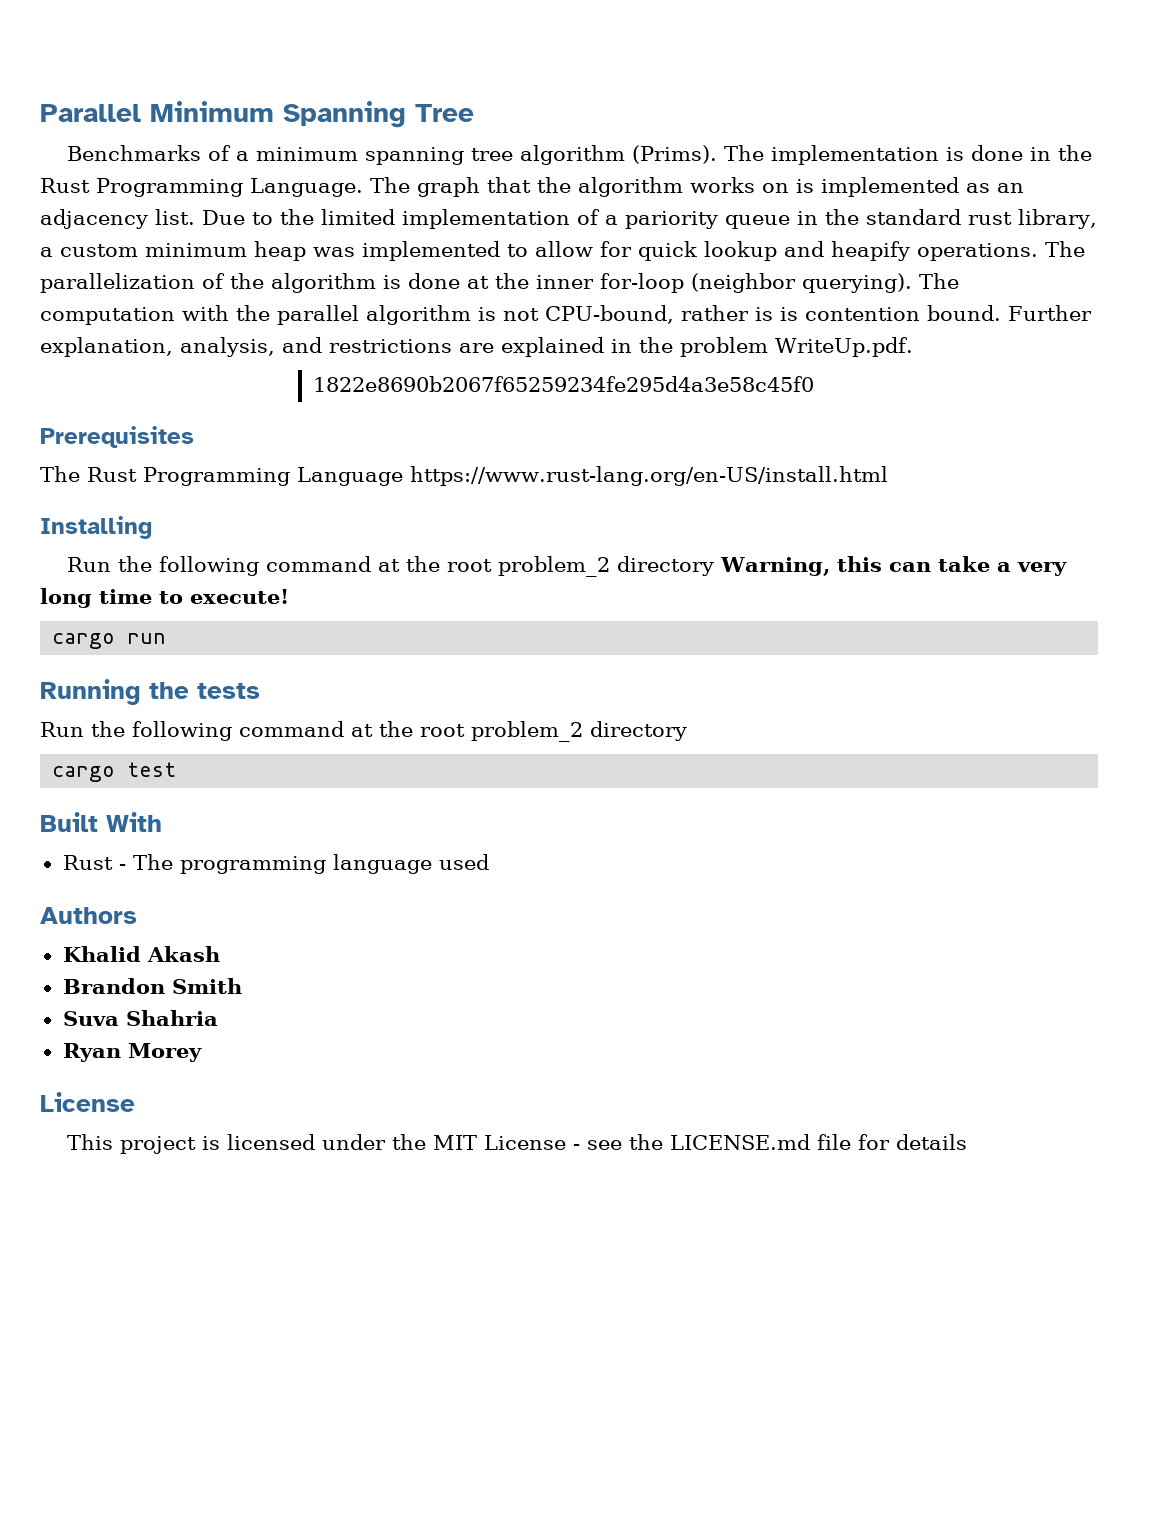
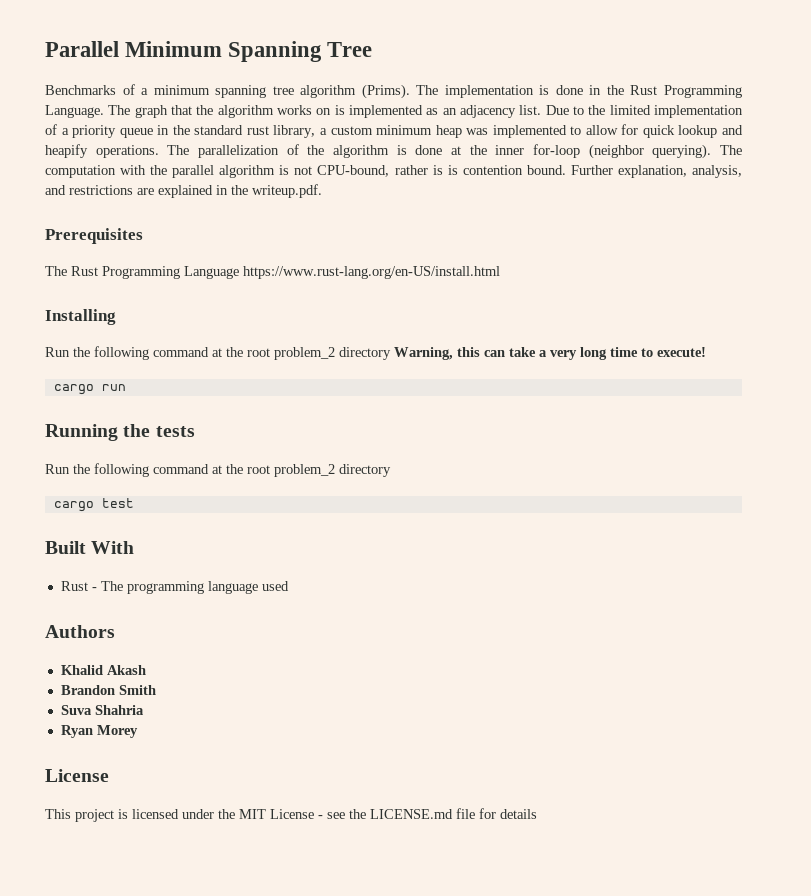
- Due to the limited implementation of a pariority queue in the standard rust library, a custom minimum heap was implemented to allow for quick lookup and heapify operations.
+ Due to the limited implementation of a priority queue in the standard rust library, a custom minimum heap was implemented to allow for quick lookup and heapify operations.
- Further explanation, analysis, and restrictions are explained in the problem WriteUp.pdf.
- 1822e8690b2067f65259234fe295d4a3e58c45f0
+ Further explanation, analysis, and restrictions are explained in the writeup.pdf.

